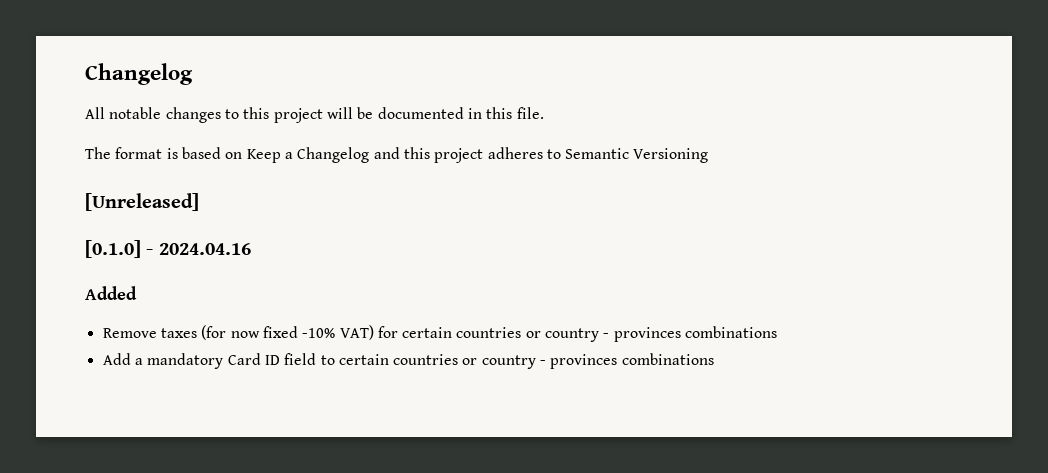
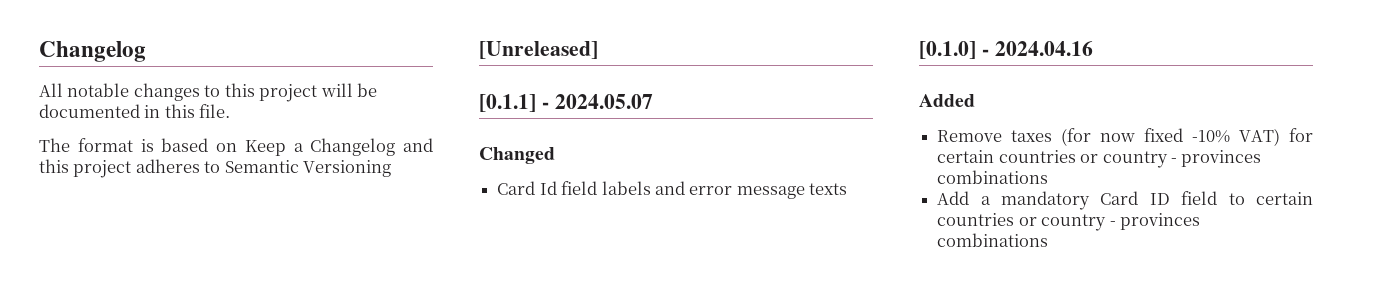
+ [0.1.1] - 2024.05.07
+ Changed
+ Card Id field labels and error message texts

